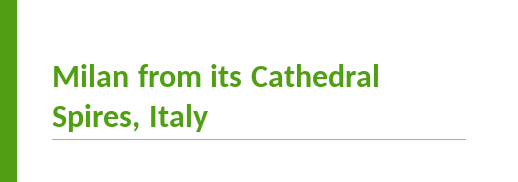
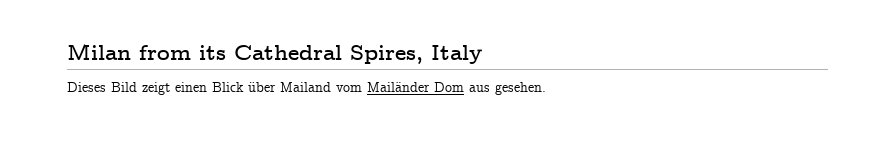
+ Dieses Bild zeigt einen Blick über Mailand vom Mailänder Dom aus gesehen.

